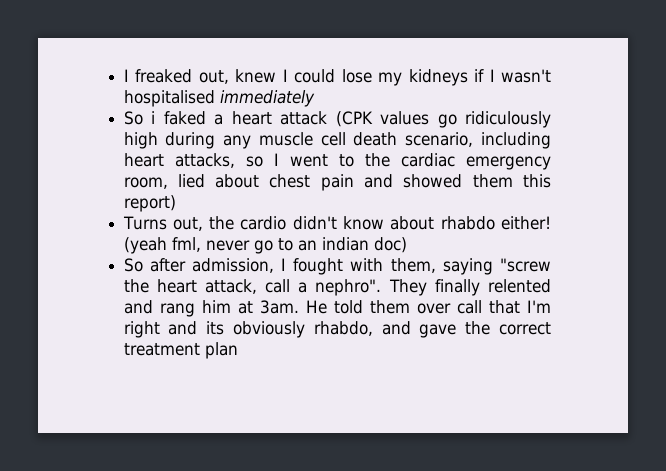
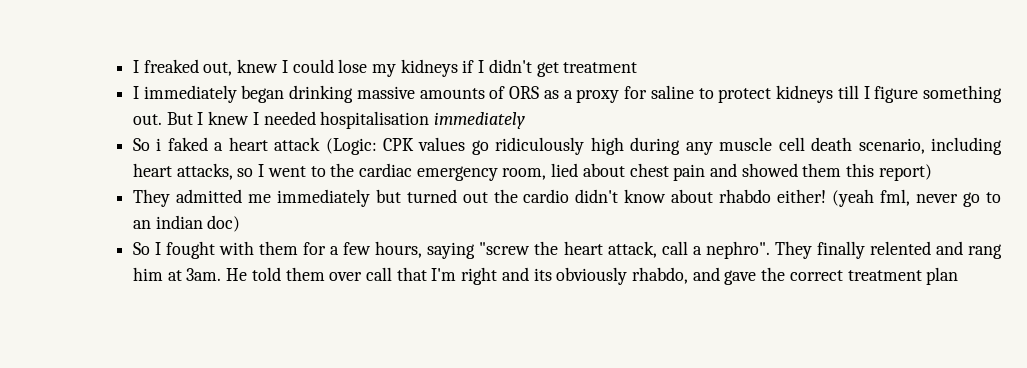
- I freaked out, knew I could lose my kidneys if I wasn't hospitalised immediately
+ I freaked out, knew I could lose my kidneys if I didn't get treatment
+ I immediately began drinking massive amounts of ORS as a proxy for saline to protect kidneys till I figure something out. But I knew I needed hospitalisation immediately
- So i faked a heart attack (CPK values go ridiculously high during any muscle cell death scenario, including heart attacks, so I went to the cardiac emergency room, lied about chest pain and showed them this report)
+ So i faked a heart attack (Logic: CPK values go ridiculously high during any muscle cell death scenario, including heart attacks, so I went to the cardiac emergency room, lied about chest pain and showed them this report)
- Turns out, the cardio didn't know about rhabdo either!
+ They admitted me immediately but turned out the cardio didn't know about rhabdo either!
- So after admission, I fought with them, saying "screw the heart attack, call a nephro".
+ So I fought with them for a few hours, saying "screw the heart attack, call a nephro".

